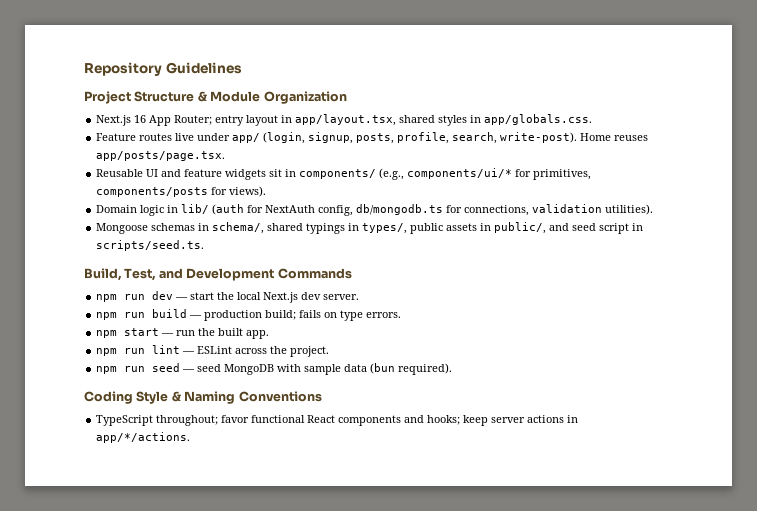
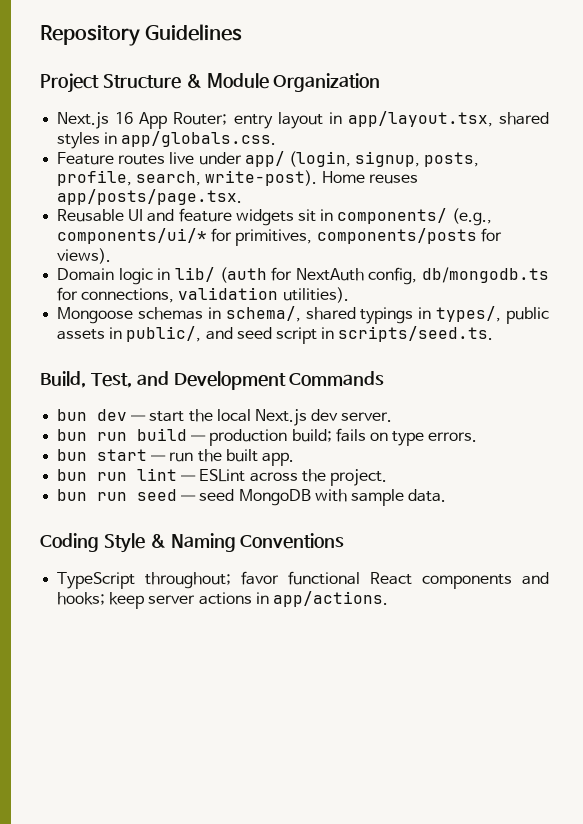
- npm run dev — start the local Next.js dev server.
+ bun dev — start the local Next.js dev server.
- npm run build — production build; fails on type errors.
+ bun run build — production build; fails on type errors.
- npm start — run the built app.
+ bun start — run the built app.
- npm run lint — ESLint across the project.
+ bun run lint — ESLint across the project.
- npm run seed — seed MongoDB with sample data (bun required).
+ bun run seed — seed MongoDB with sample data.
- TypeScript throughout; favor functional React components and hooks; keep server actions in app/*/actions.
+ TypeScript throughout; favor functional React components and hooks; keep server actions in app/actions.

